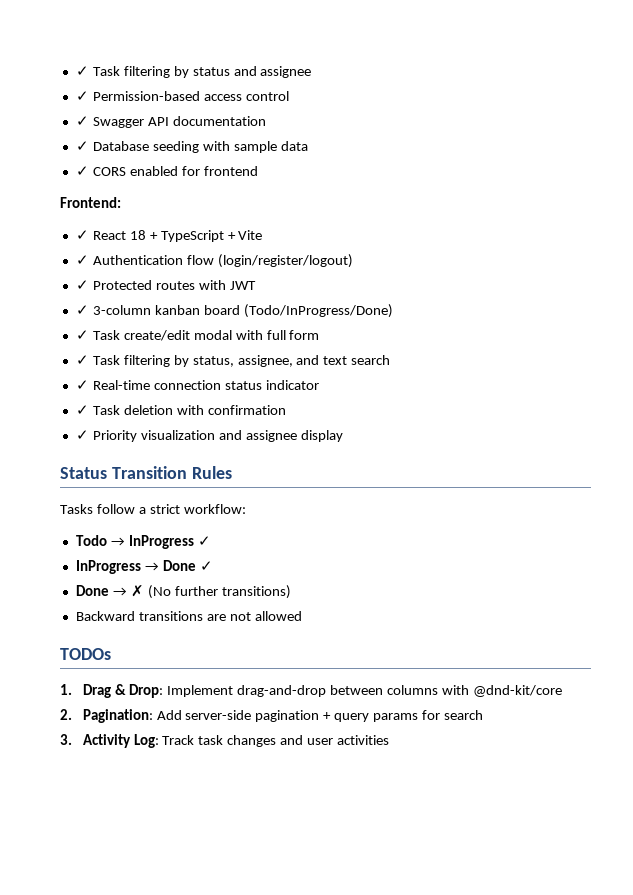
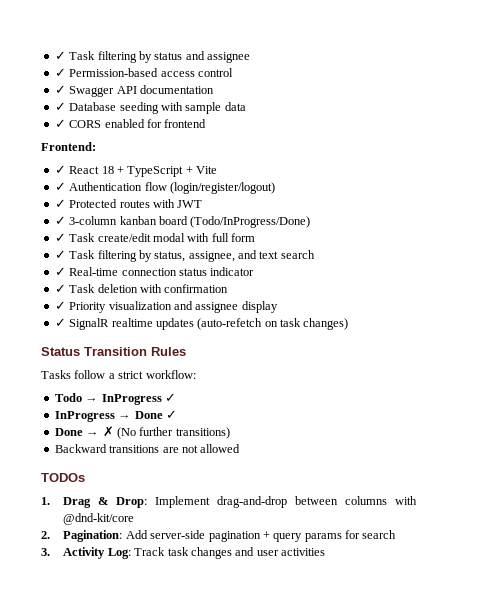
+ ✓ SignalR realtime updates (auto-refetch on task changes)

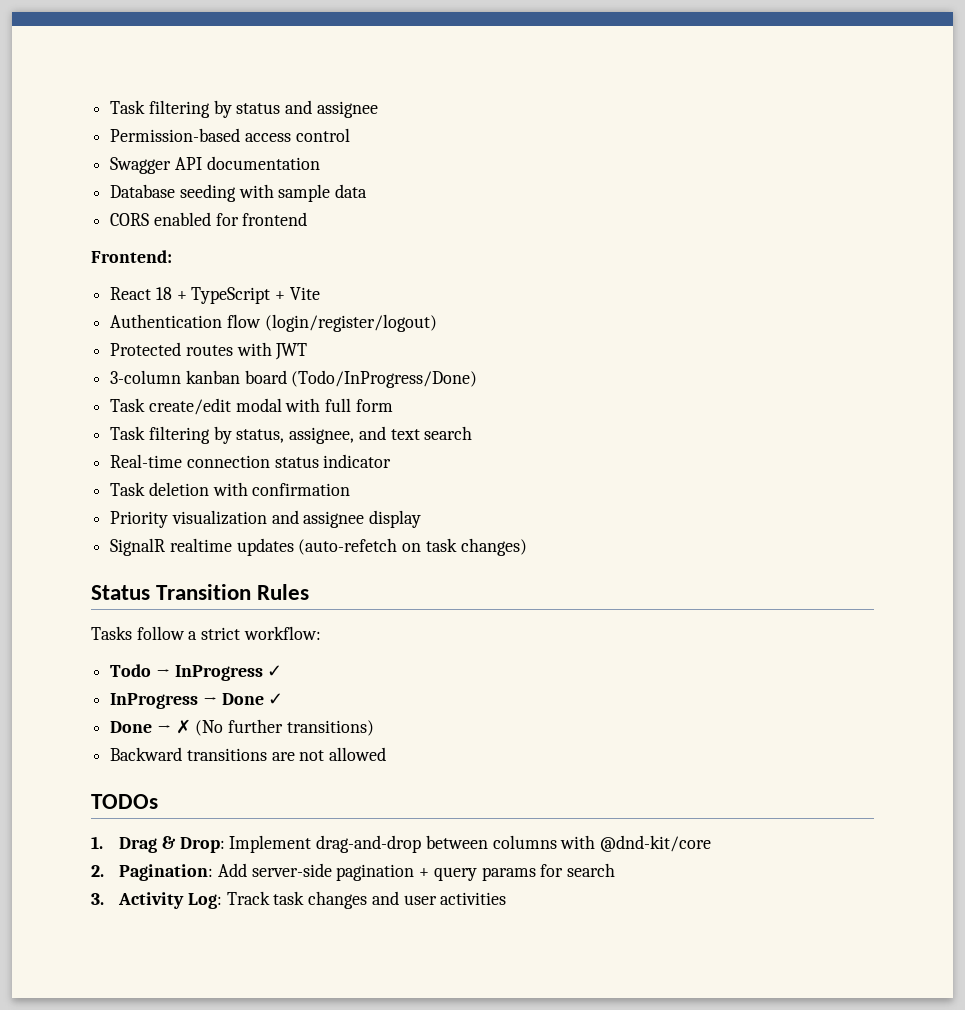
- ✓ Task filtering by status and assignee
+ Task filtering by status and assignee
- ✓ Permission-based access control
+ Permission-based access control
- ✓ Swagger API documentation
+ Swagger API documentation
- ✓ Database seeding with sample data
+ Database seeding with sample data
- ✓ CORS enabled for frontend
+ CORS enabled for frontend
- ✓ React 18 + TypeScript + Vite
+ React 18 + TypeScript + Vite
- ✓ Authentication flow (login/register/logout)
+ Authentication flow (login/register/logout)
- ✓ Protected routes with JWT
+ Protected routes with JWT
- ✓ 3-column kanban board (Todo/InProgress/Done)
+ 3-column kanban board (Todo/InProgress/Done)
- ✓ Task create/edit modal with full form
+ Task create/edit modal with full form
- ✓ Task filtering by status, assignee, and text search
+ Task filtering by status, assignee, and text search
- ✓ Real-time connection status indicator
+ Real-time connection status indicator
- ✓ Task deletion with confirmation
+ Task deletion with confirmation
- ✓ Priority visualization and assignee display
+ Priority visualization and assignee display
- ✓ SignalR realtime updates (auto-refetch on task changes)
+ SignalR realtime updates (auto-refetch on task changes)

